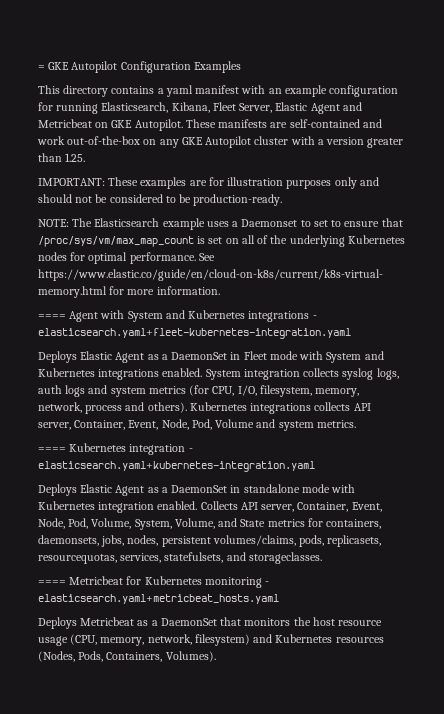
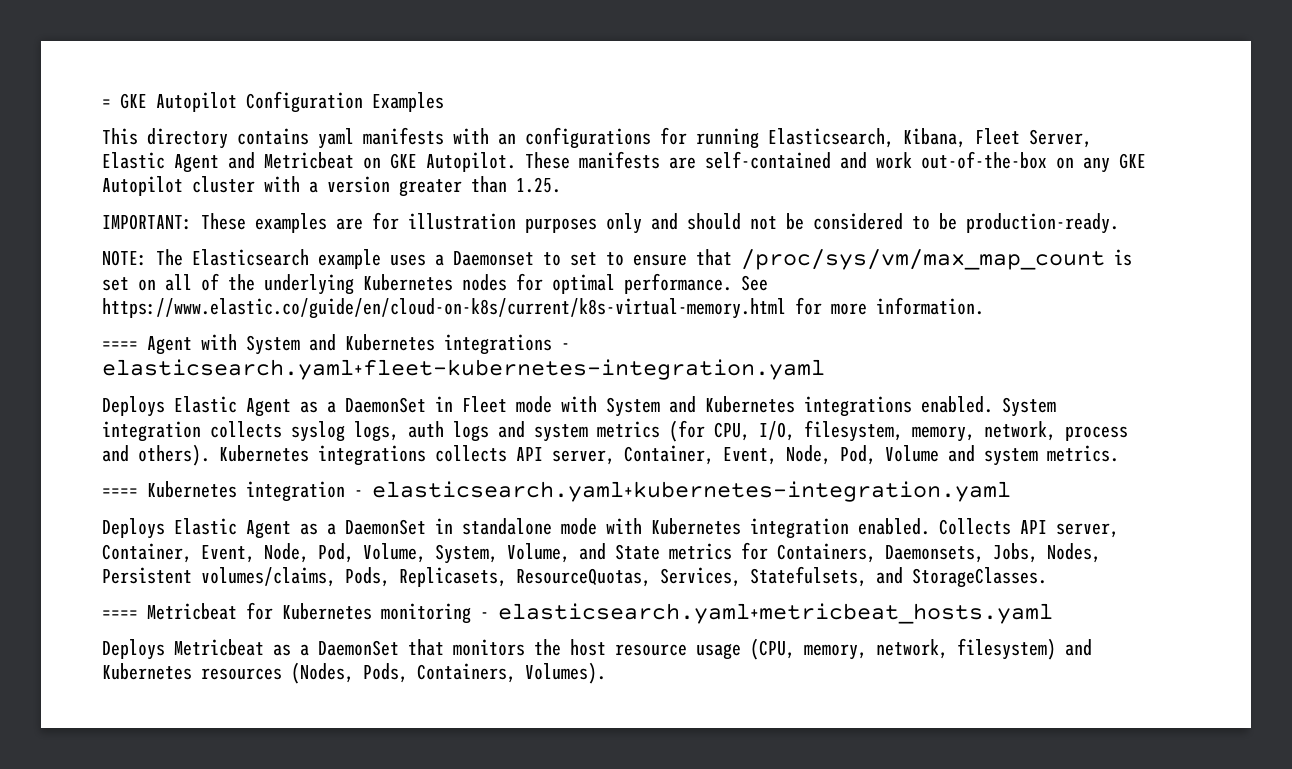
- This directory contains a yaml manifest with an example configuration for running Elasticsearch, Kibana, Fleet Server, Elastic Agent and Metricbeat on GKE Autopilot.
+ This directory contains yaml manifests with an configurations for running Elasticsearch, Kibana, Fleet Server, Elastic Agent and Metricbeat on GKE Autopilot.
- Collects API server, Container, Event, Node, Pod, Volume, System, Volume, and State metrics for containers, daemonsets, jobs, nodes, persistent volumes/claims, pods, replicasets, resourcequotas, services, statefulsets, and storageclasses.
+ Collects API server, Container, Event, Node, Pod, Volume, System, Volume, and State metrics for Containers, Daemonsets, Jobs, Nodes, Persistent volumes/claims, Pods, Replicasets, ResourceQuotas, Services, Statefulsets, and StorageClasses.

